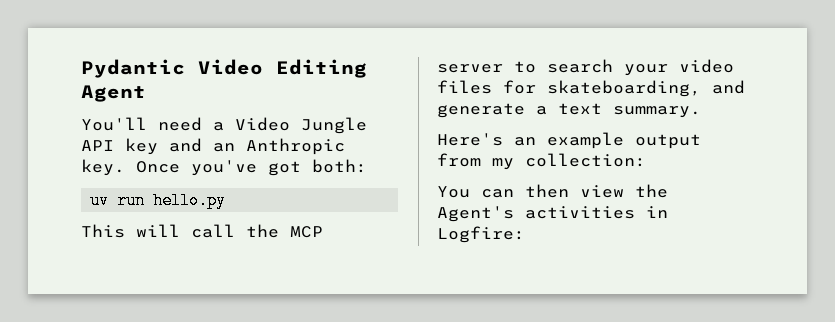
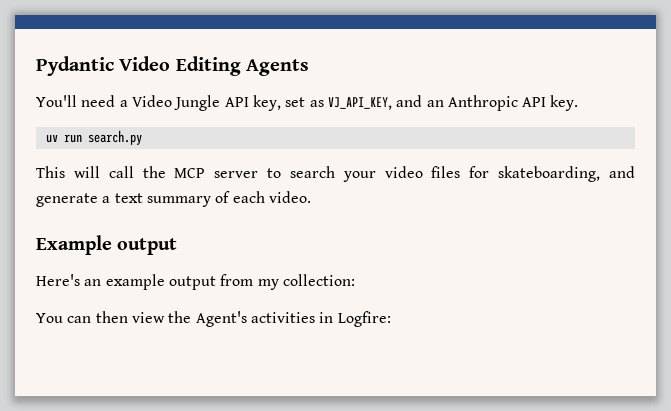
- Pydantic Video Editing Agent
+ Pydantic Video Editing Agents
- You'll need a Video Jungle API key and an Anthropic key. Once you've got both:
+ You'll need a Video Jungle API key, set as VJ_API_KEY, and an Anthropic API key.
- uv run hello.py
+ uv run search.py
- This will call the MCP server to search your video files for skateboarding, and generate a text summary.
+ This will call the MCP server to search your video files for skateboarding, and generate a text summary of each video.
+ Example output

